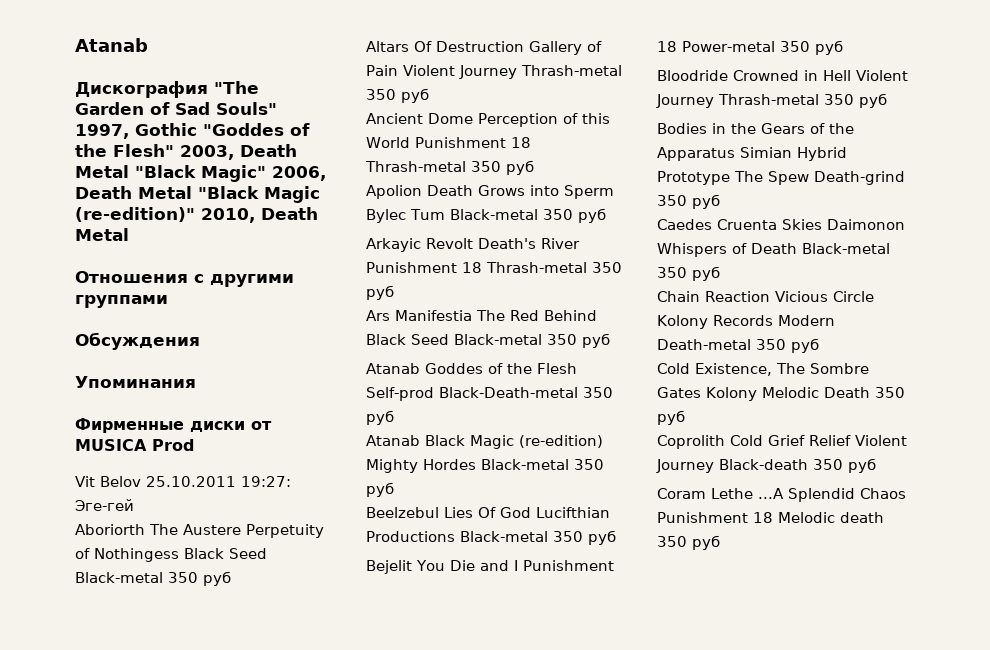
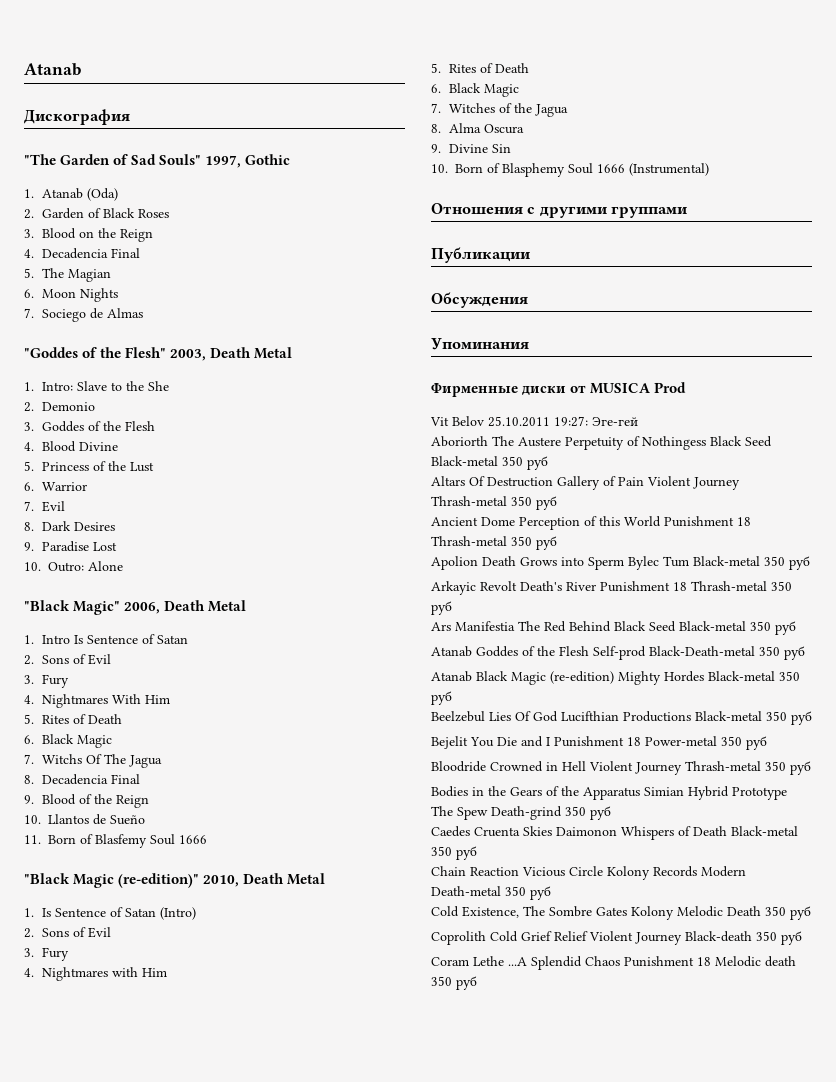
- Дискография "The Garden of Sad Souls" 1997, Gothic "Goddes of the Flesh" 2003, Death Metal "Black Magic" 2006, Death Metal "Black Magic (re-edition)" 2010, Death Metal
+ Дискография
+ "The Garden of Sad Souls" 1997, Gothic
+ 1. Atanab (Oda)
+ 2. Garden of Black Roses
+ 3. Blood on the Reign
+ 4. Decadencia Final
+ 5. The Magian
+ 6. Moon Nights
+ 7. Sociego de Almas
+ "Goddes of the Flesh" 2003, Death Metal
+ 1. Intro: Slave to the She
+ 2. Demonio
+ 3. Goddes of the Flesh
+ 4. Blood Divine
+ 5. Princess of the Lust
+ 6. Warrior
+ 7. Evil
+ 8. Dark Desires
+ 9. Paradise Lost
+ 10. Outro: Alone
+ "Black Magic" 2006, Death Metal
+ 1. Intro Is Sentence of Satan
+ 2. Sons of Evil
+ 3. Fury
+ 4. Nightmares With Him
+ 5. Rites of Death
+ 6. Black Magic
+ 7. Witchs Of The Jagua
+ 8. Decadencia Final
+ 9. Blood of the Reign
+ 10. Llantos de Sueño
+ 11. Born of Blasfemy Soul 1666
+ "Black Magic (re-edition)" 2010, Death Metal
+ 1. Is Sentence of Satan (Intro)
+ 2. Sons of Evil
+ 3. Fury
+ 4. Nightmares with Him
+ 5. Rites of Death
+ 6. Black Magic
+ 7. Witches of the Jagua
+ 8. Alma Oscura
+ 9. Divine Sin
+ 10. Born of Blasphemy Soul 1666 (Instrumental)
+ Публикации

